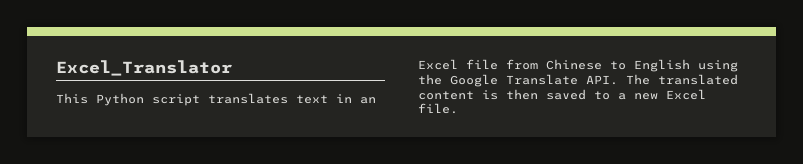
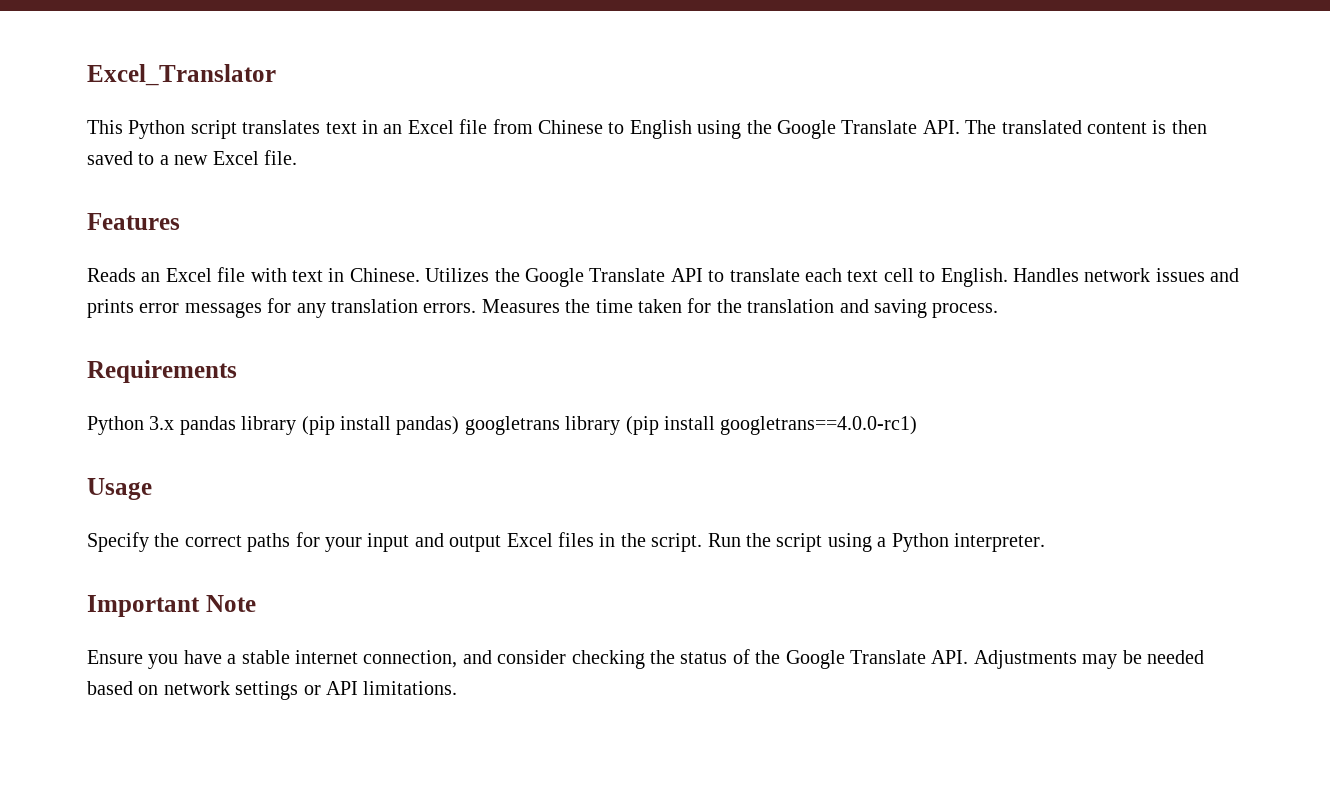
+ Features
+ Reads an Excel file with text in Chinese. Utilizes the Google Translate API to translate each text cell to English. Handles network issues and prints error messages for any translation errors. Measures the time taken for the translation and saving process.
+ Requirements
+ Python 3.x pandas library (pip install pandas) googletrans library (pip install googletrans==4.0.0-rc1)
+ Usage
+ Specify the correct paths for your input and output Excel files in the script. Run the script using a Python interpreter.
+ Important Note
+ Ensure you have a stable internet connection, and consider checking the status of the Google Translate API. Adjustments may be needed based on network settings or API limitations.

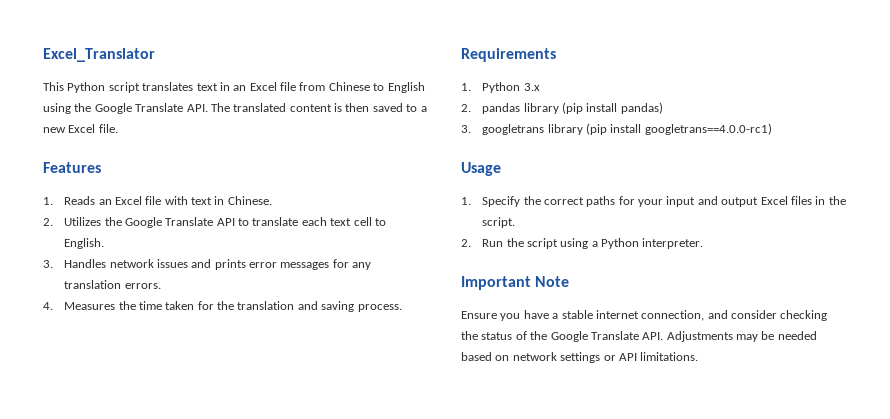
- Reads an Excel file with text in Chinese. Utilizes the Google Translate API to translate each text cell to English. Handles network issues and prints error messages for any translation errors. Measures the time taken for the translation and saving process.
+ 1. Reads an Excel file with text in Chinese.
+ 2. Utilizes the Google Translate API to translate each text cell to English.
+ 3. Handles network issues and prints error messages for any translation errors.
+ 4. Measures the time taken for the translation and saving process.
- Python 3.x pandas library (pip install pandas) googletrans library (pip install googletrans==4.0.0-rc1)
+ 1. Python 3.x
+ 2. pandas library (pip install pandas)
+ 3. googletrans library (pip install googletrans==4.0.0-rc1)
- Specify the correct paths for your input and output Excel files in the script. Run the script using a Python interpreter.
+ 1. Specify the correct paths for your input and output Excel files in the script.
+ 2. Run the script using a Python interpreter.

